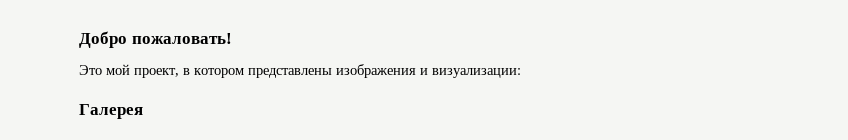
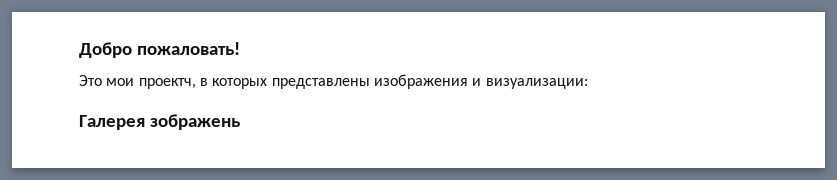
- Это мой проект, в котором представлены изображения и визуализации:
+ Это мои проектч, в которых представлены изображения и визуализации:
- Галерея
+ Галерея зображень

